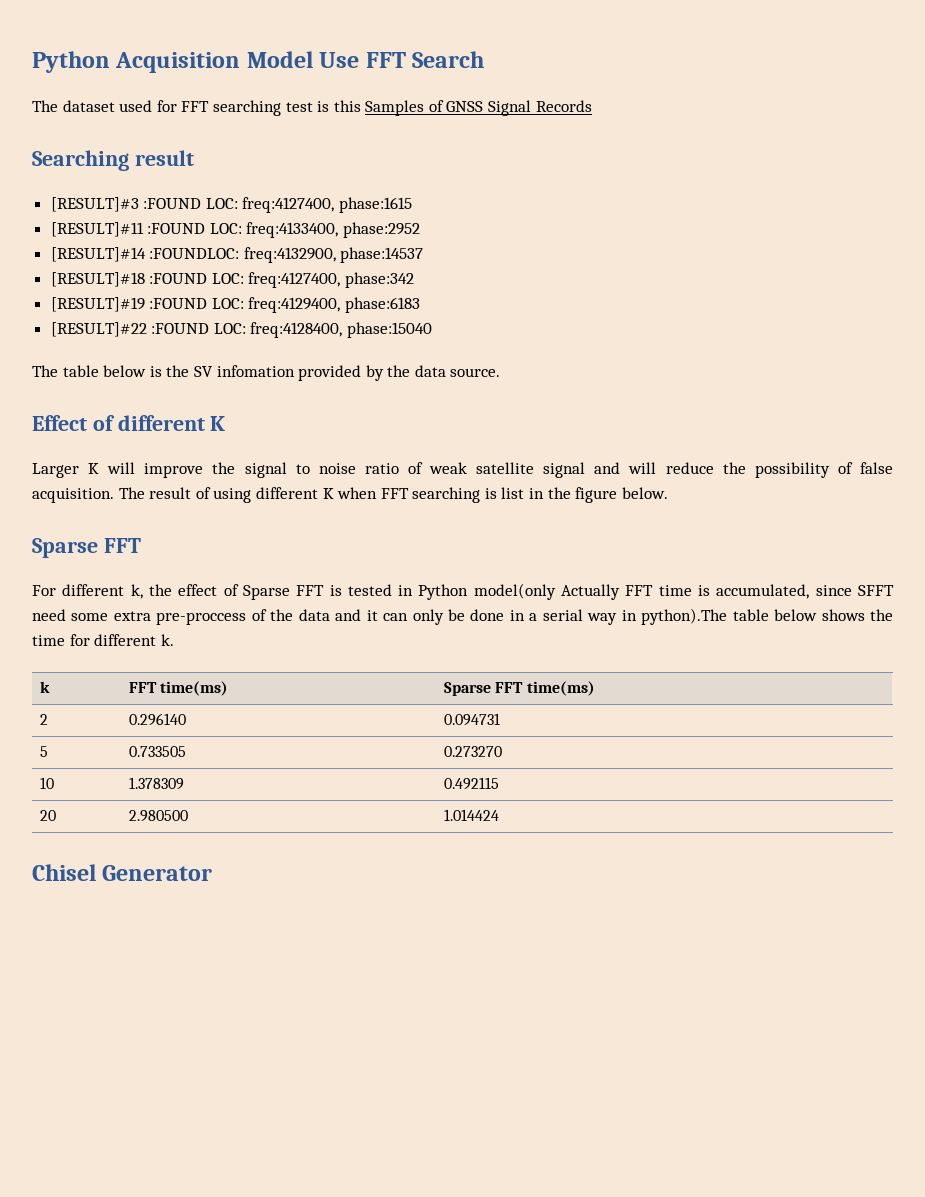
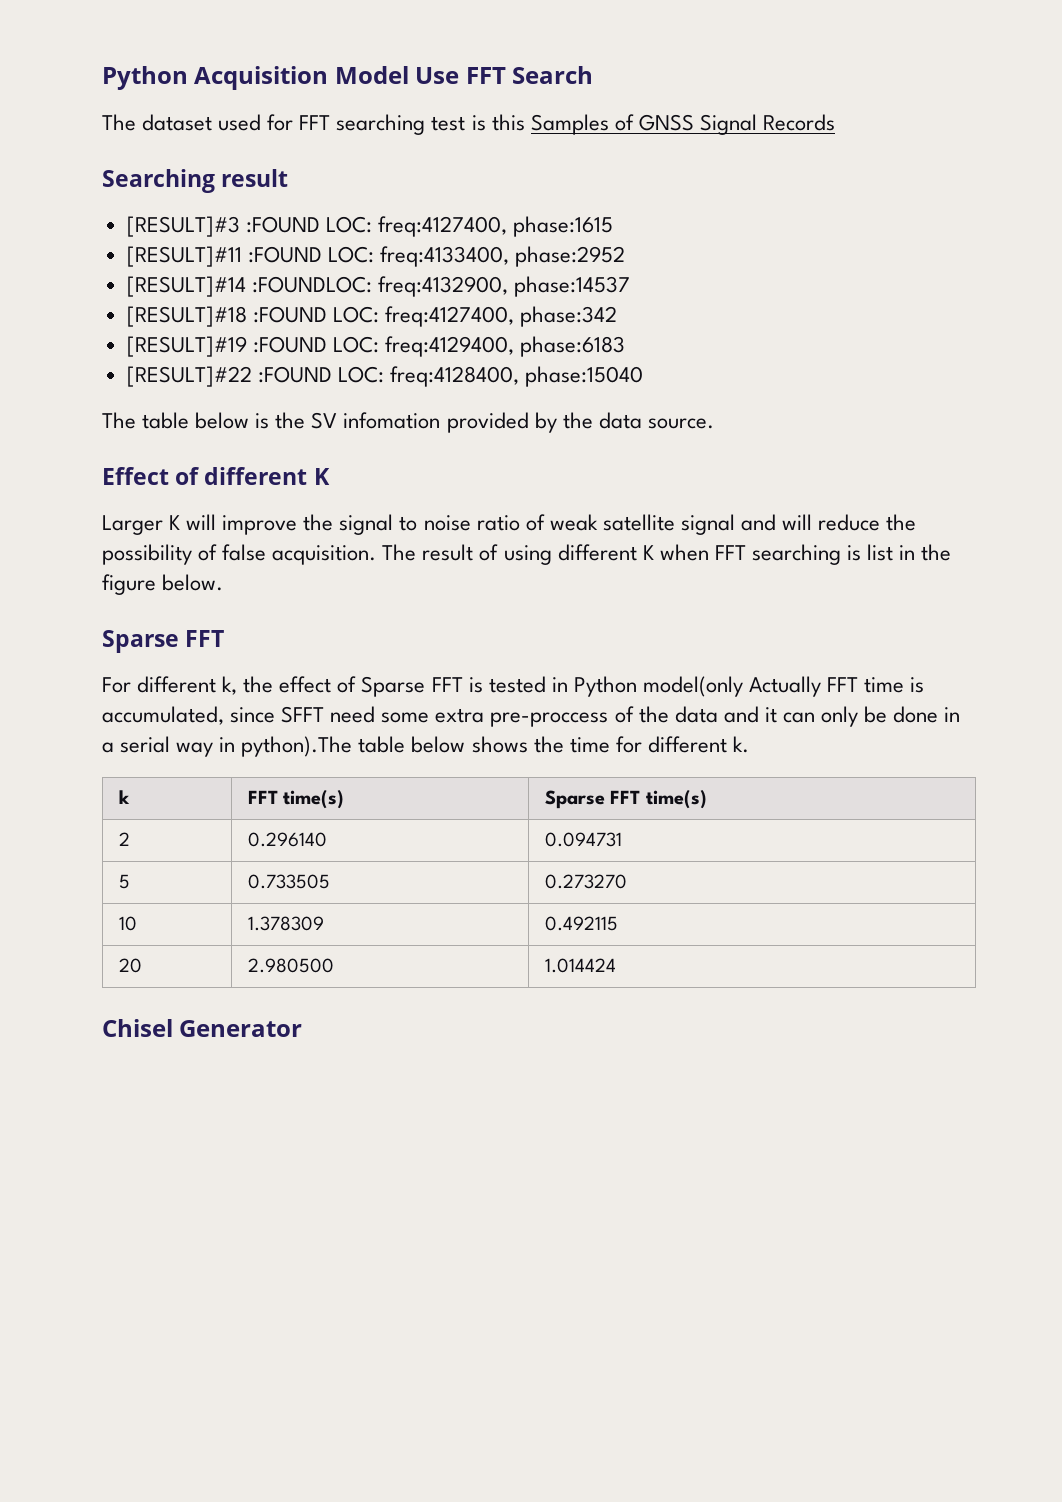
- k | FFT time(ms) | Sparse FFT time(ms)
+ k | FFT time(s) | Sparse FFT time(s)

